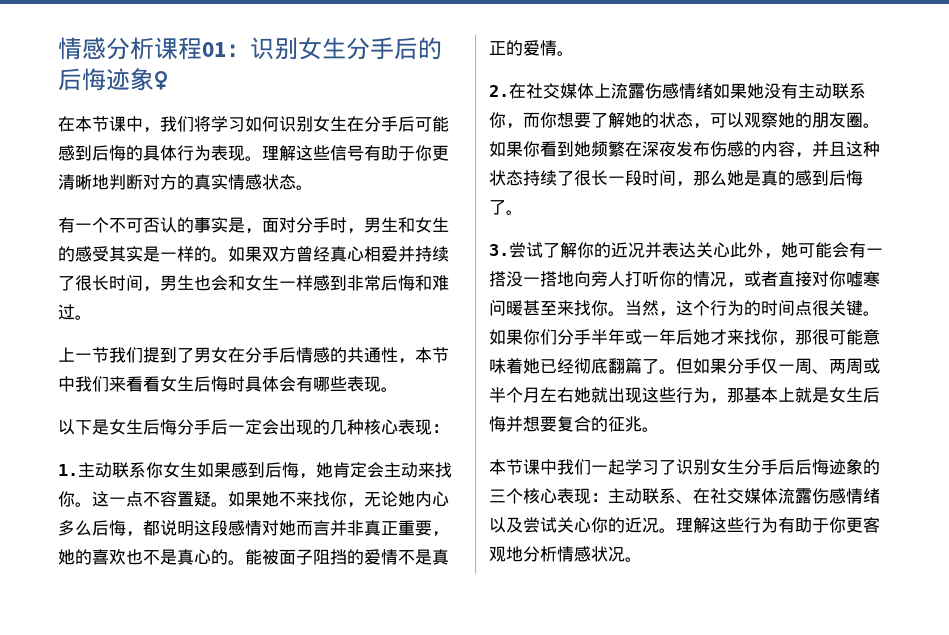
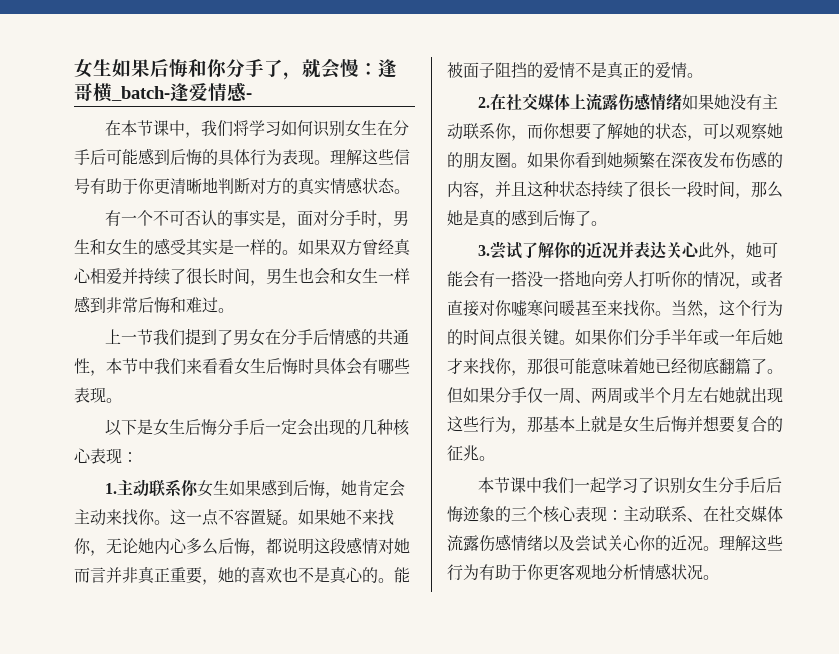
- 情感分析课程01：识别女生分手后的后悔迹象♀
+ 女生如果后悔和你分手了，就会慢：逢哥横_batch-逢爱情感-

